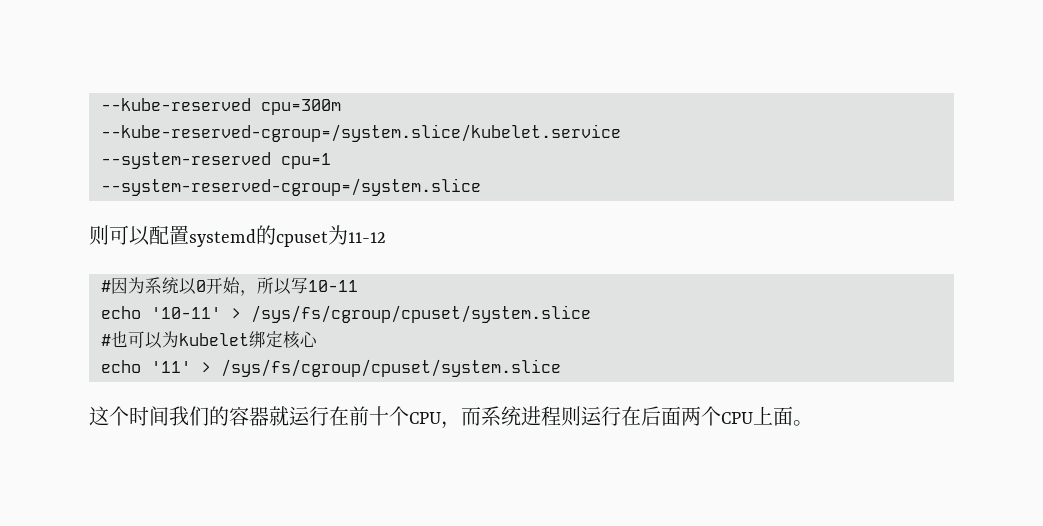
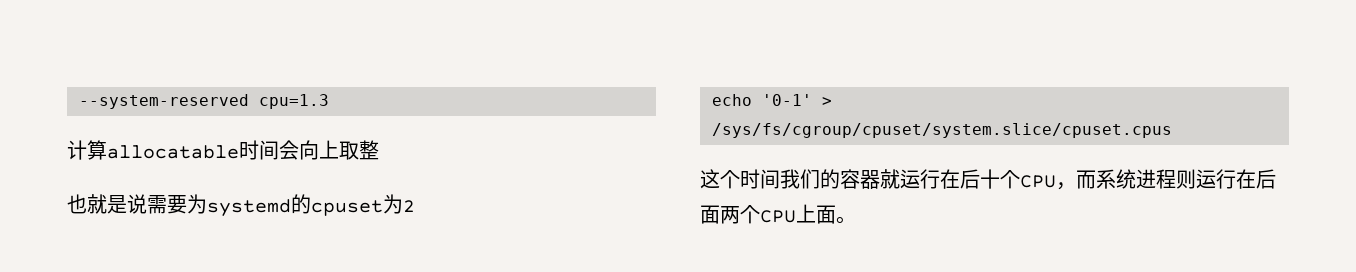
- --kube-reserved cpu=300m
- --kube-reserved-cgroup=/system.slice/kubelet.service
- --system-reserved cpu=1
- --system-reserved-cgroup=/system.slice
- 则可以配置systemd的cpuset为11-12
- #因为系统以0开始，所以写10-11
- echo '10-11' > /sys/fs/cgroup/cpuset/system.slice
- #也可以为kubelet绑定核心
- echo '11' > /sys/fs/cgroup/cpuset/system.slice
+ --system-reserved cpu=1.3
+ 计算allocatable时间会向上取整
+ 也就是说需要为systemd的cpuset为2
+ echo '0-1' > /sys/fs/cgroup/cpuset/system.slice/cpuset.cpus
- 这个时间我们的容器就运行在前十个CPU，而系统进程则运行在后面两个CPU上面。
+ 这个时间我们的容器就运行在后十个CPU，而系统进程则运行在后面两个CPU上面。

